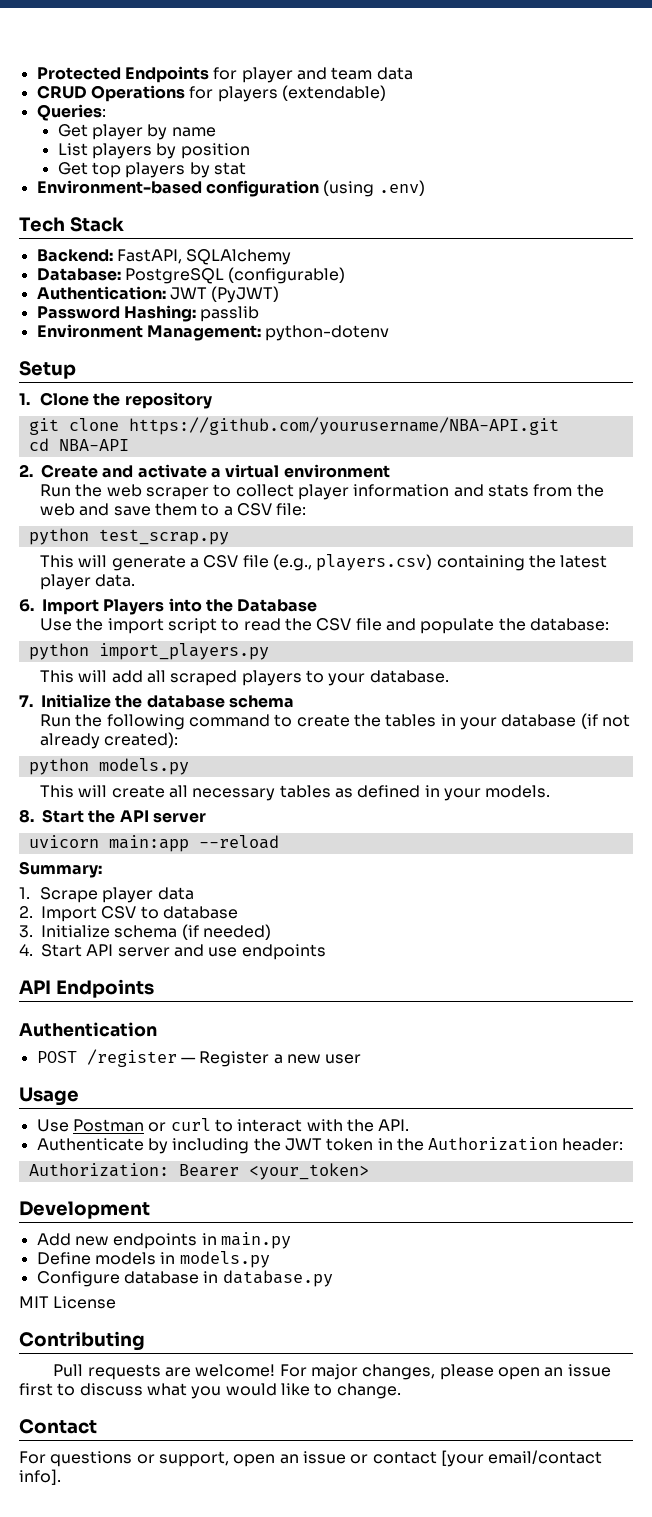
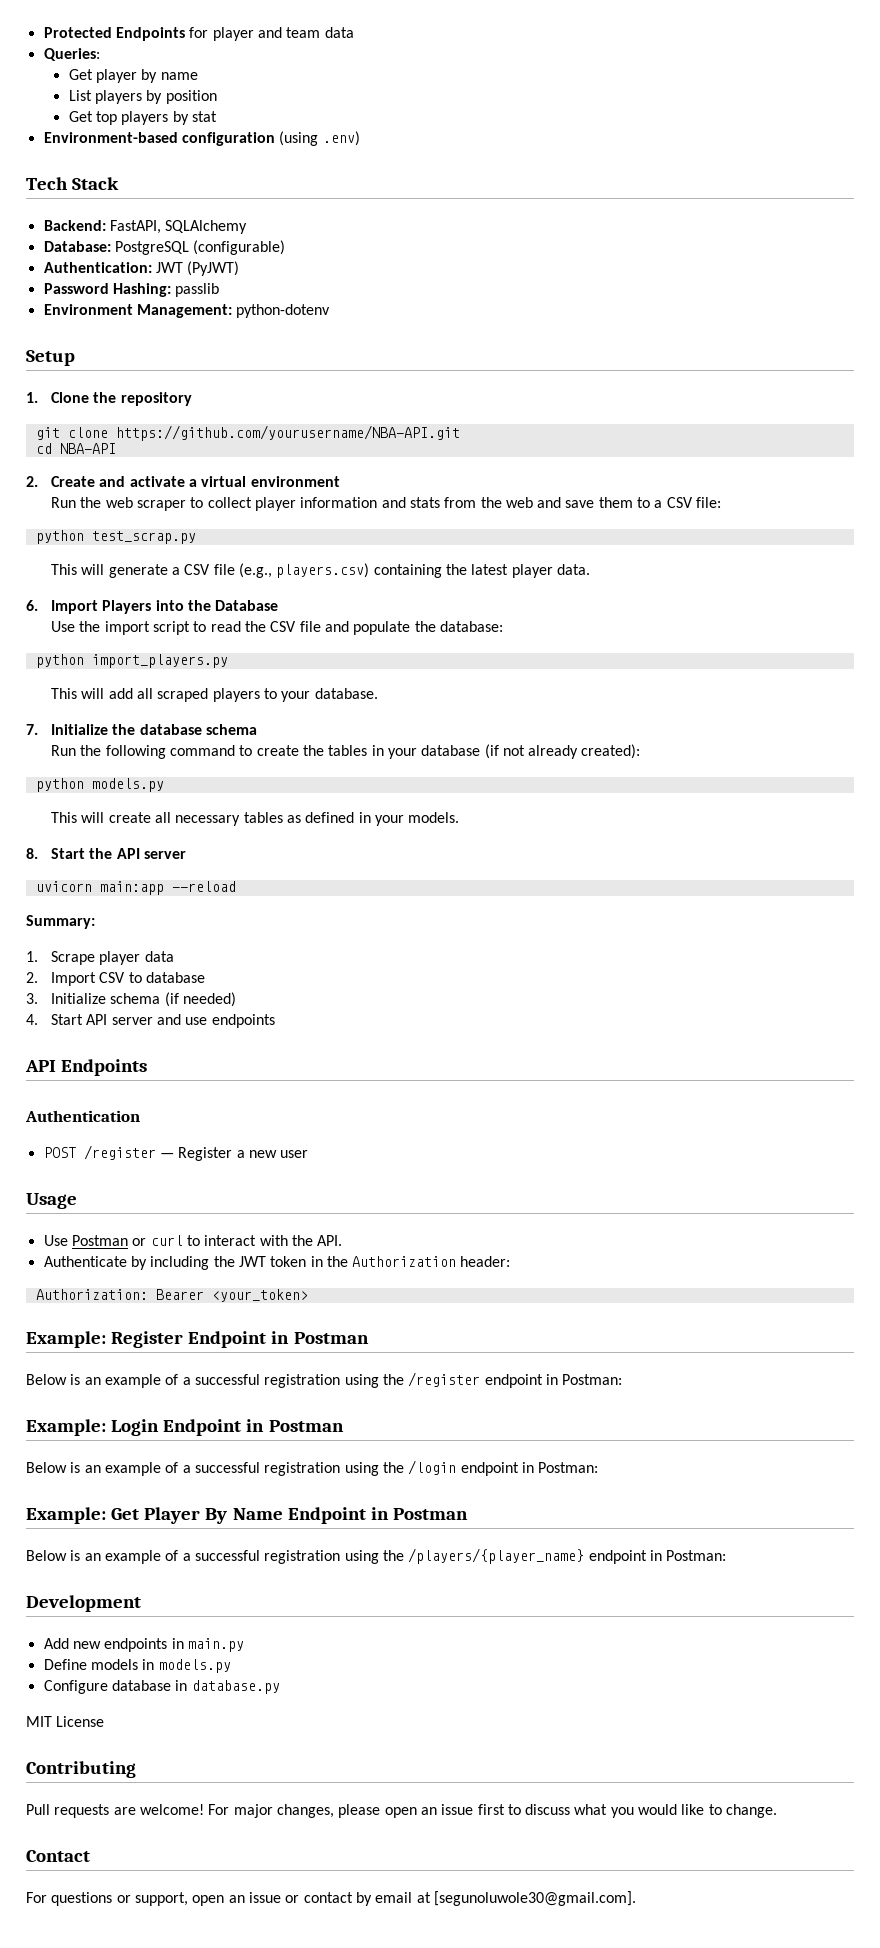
- CRUD Operations for players (extendable)
+ Example: Register Endpoint in Postman
+ Below is an example of a successful registration using the /register endpoint in Postman:
+ Example: Login Endpoint in Postman
+ Below is an example of a successful registration using the /login endpoint in Postman:
+ Example: Get Player By Name Endpoint in Postman
+ Below is an example of a successful registration using the /players/{player_name} endpoint in Postman:
- For questions or support, open an issue or contact [your email/contact info].
+ For questions or support, open an issue or contact by email at [segunoluwole30@gmail.com].

